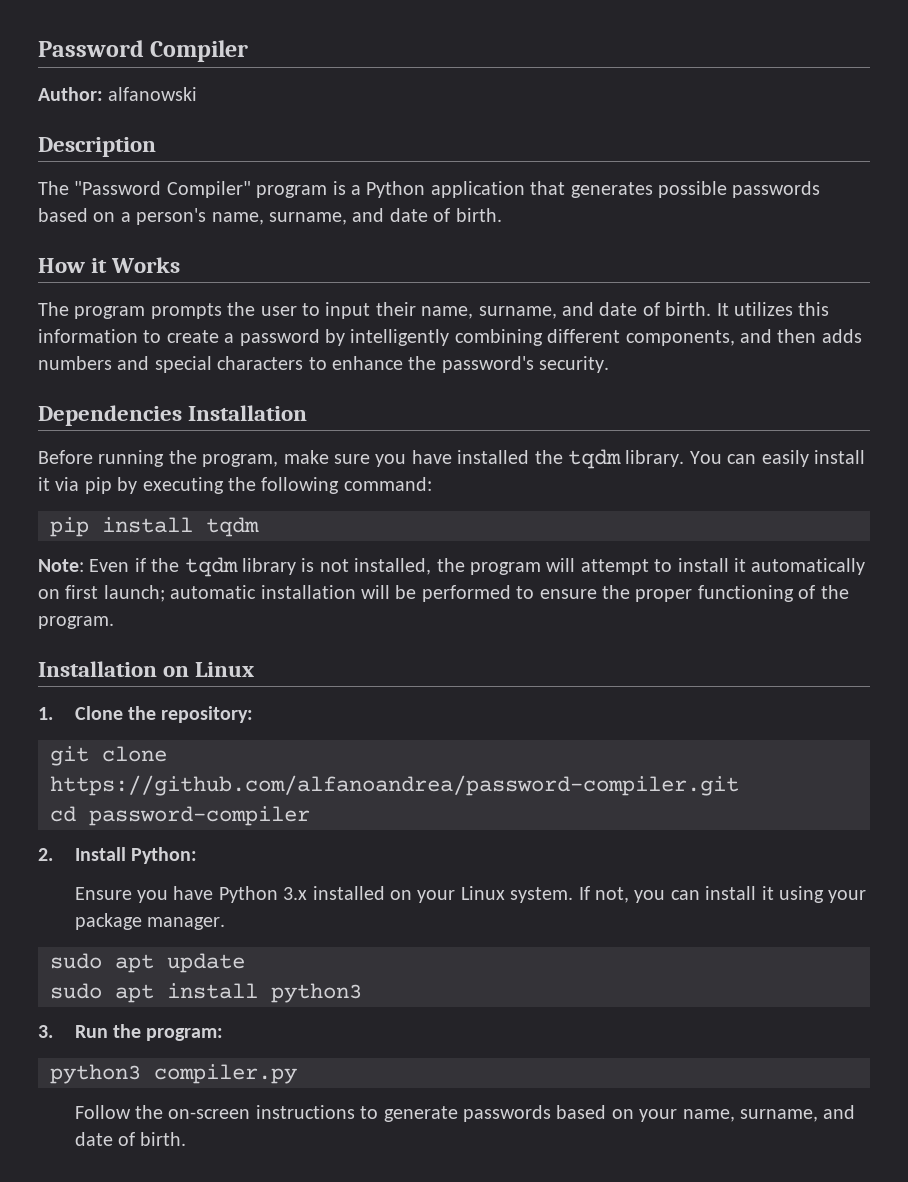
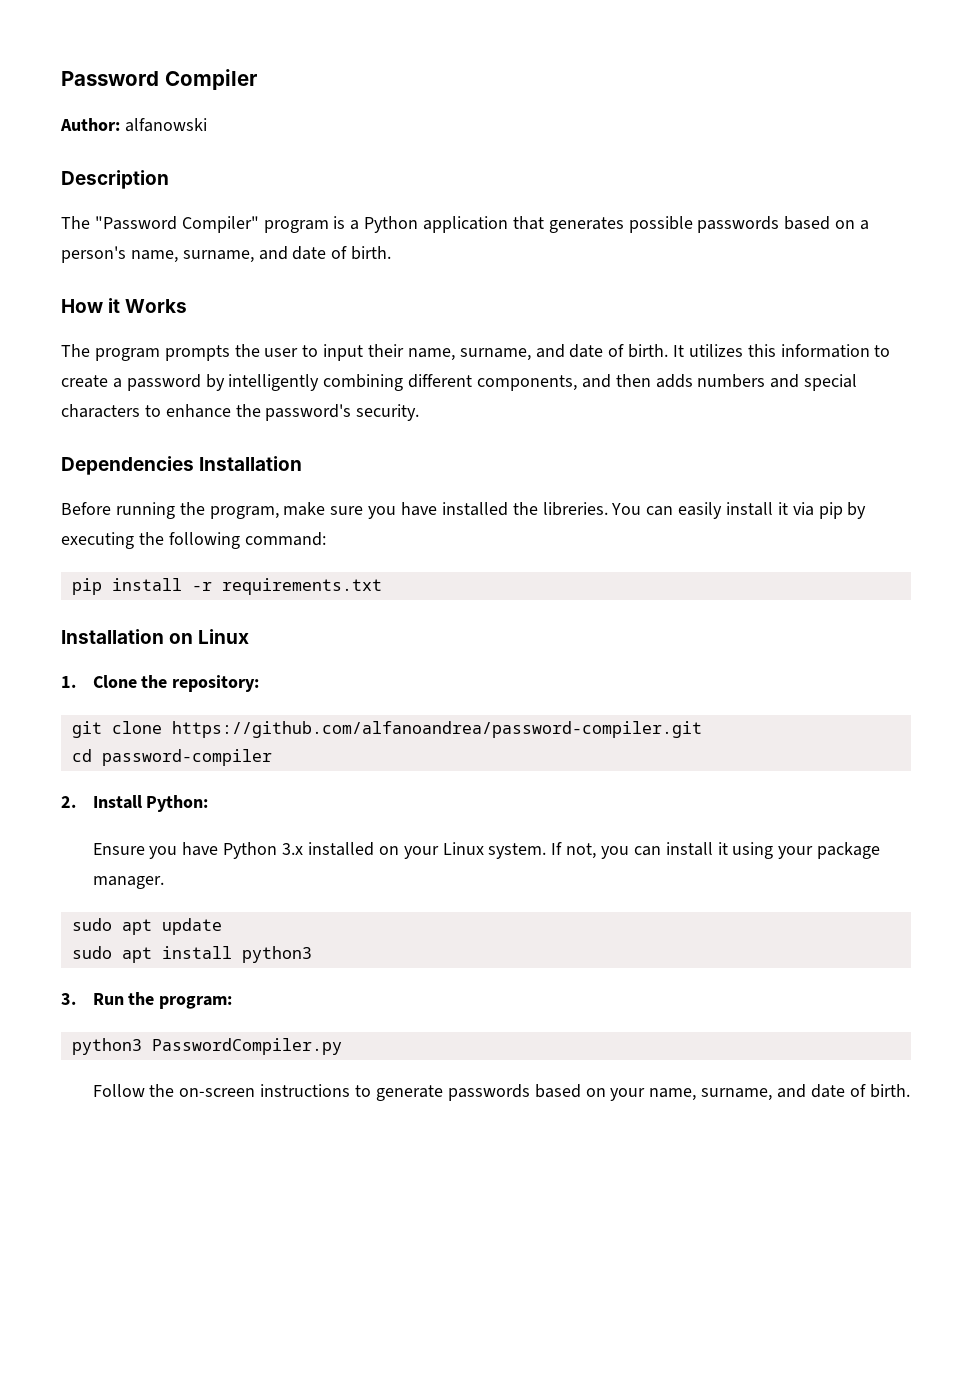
- Before running the program, make sure you have installed the tqdm library.
+ Before running the program, make sure you have installed the libreries.
- pip install tqdm
- Note: Even if the tqdm library is not installed, the program will attempt to install it automatically on first launch; automatic installation will be performed to ensure the proper functioning of the program.
+ pip install -r requirements.txt
- python3 compiler.py
+ python3 PasswordCompiler.py

